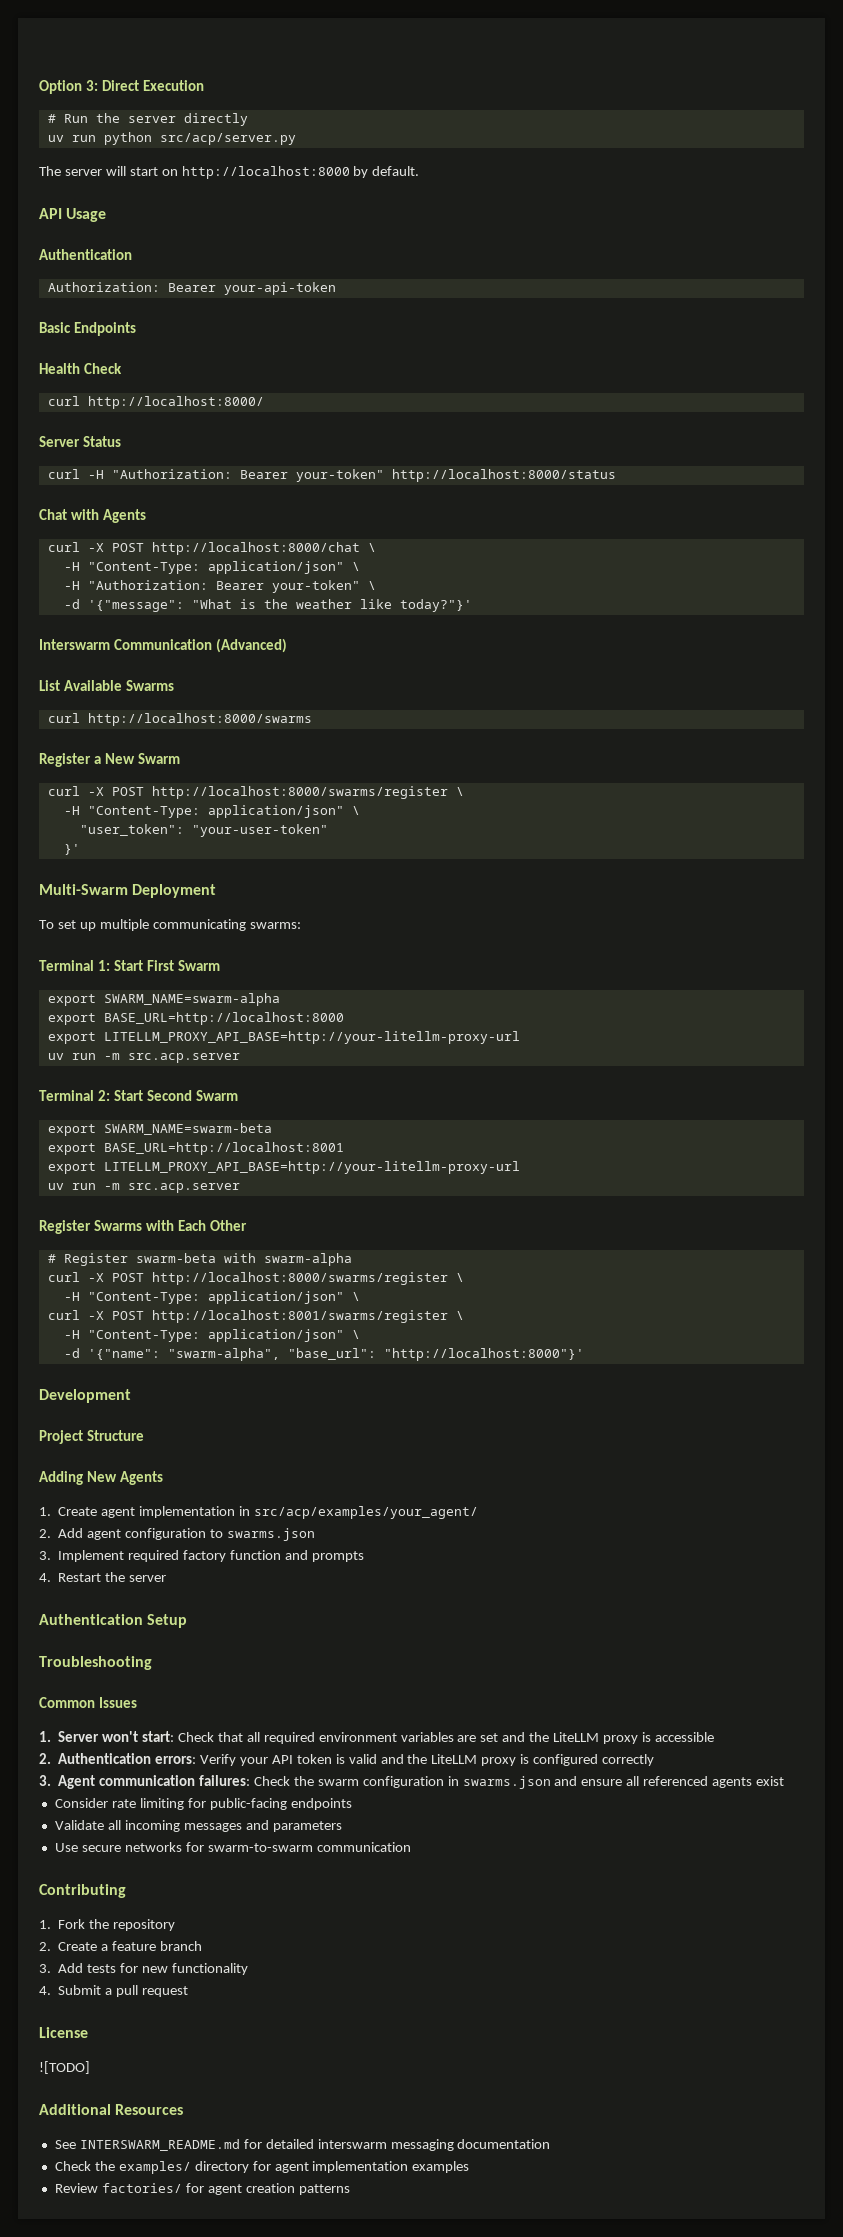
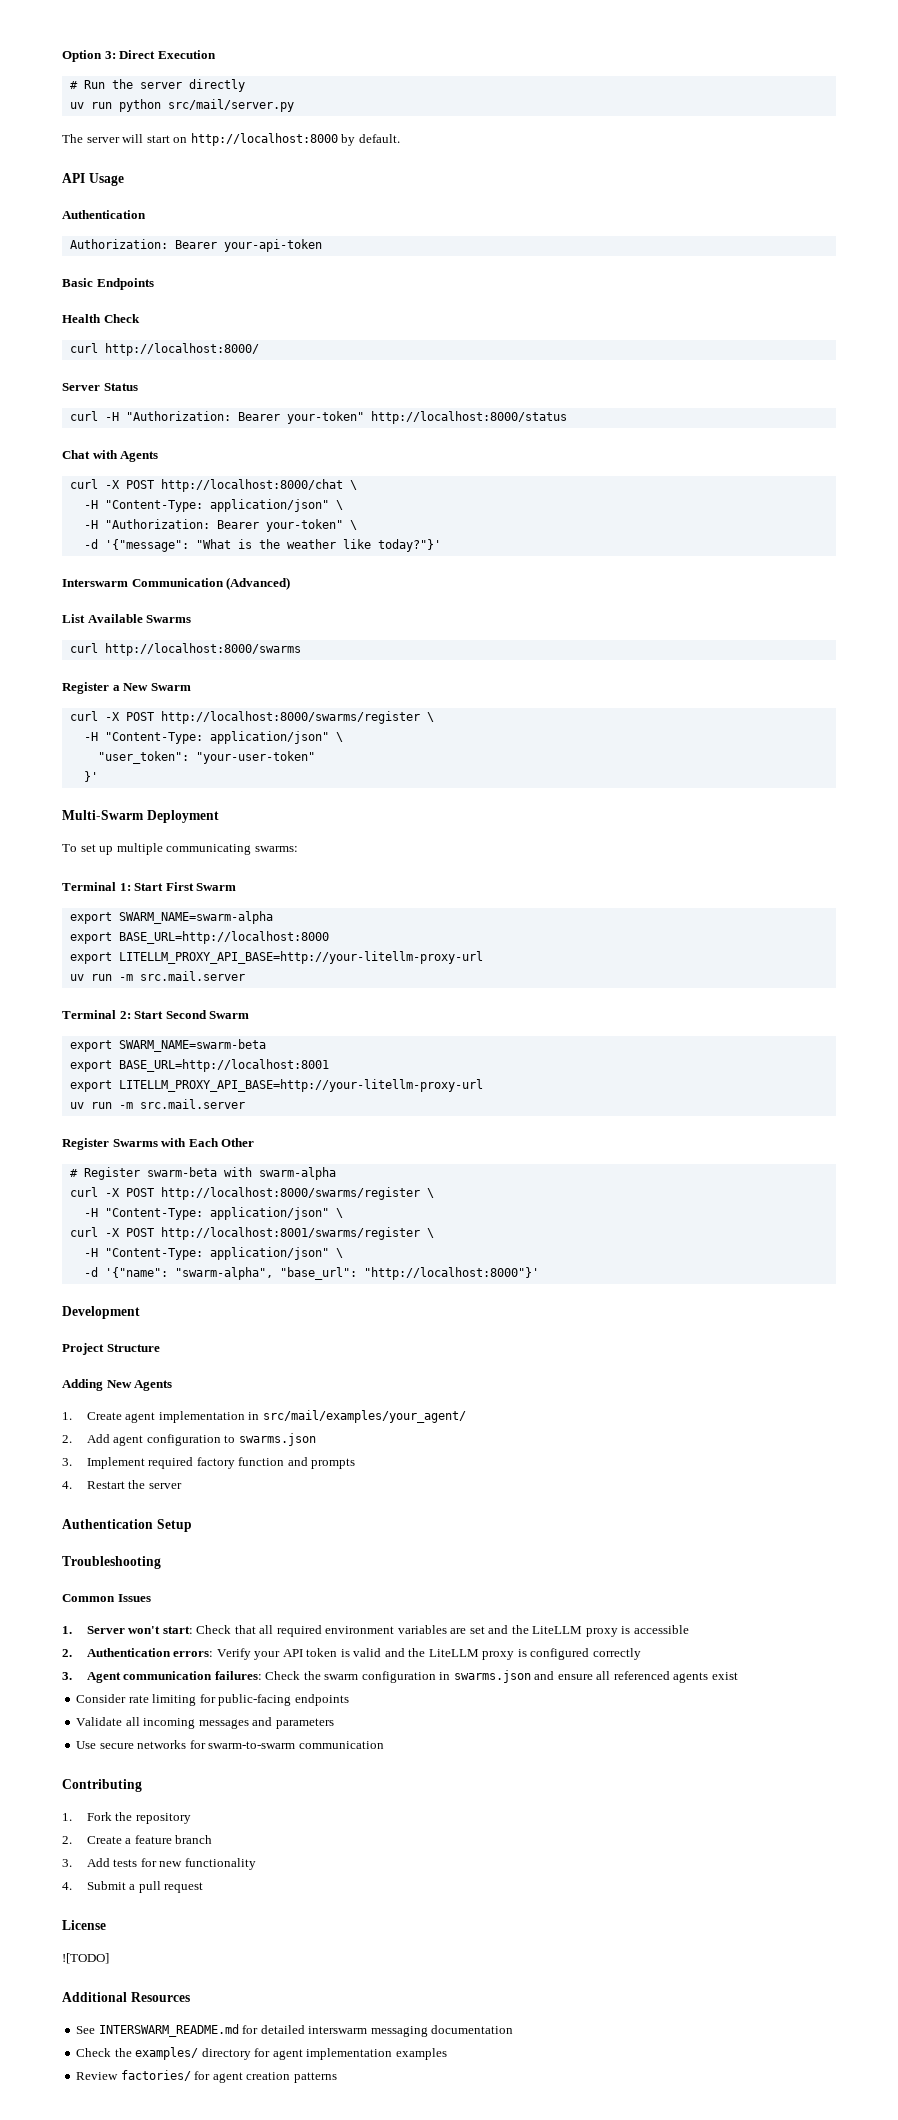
- uv run python src/acp/server.py
+ uv run python src/mail/server.py
  export BASE_URL=http://localhost:8000
  export LITELLM_PROXY_API_BASE=http://your-litellm-proxy-url
- uv run -m src.acp.server
+ uv run -m src.mail.server
  export BASE_URL=http://localhost:8001
  export LITELLM_PROXY_API_BASE=http://your-litellm-proxy-url
- uv run -m src.acp.server
+ uv run -m src.mail.server
- 1. Create agent implementation in src/acp/examples/your_agent/
+ 1. Create agent implementation in src/mail/examples/your_agent/

